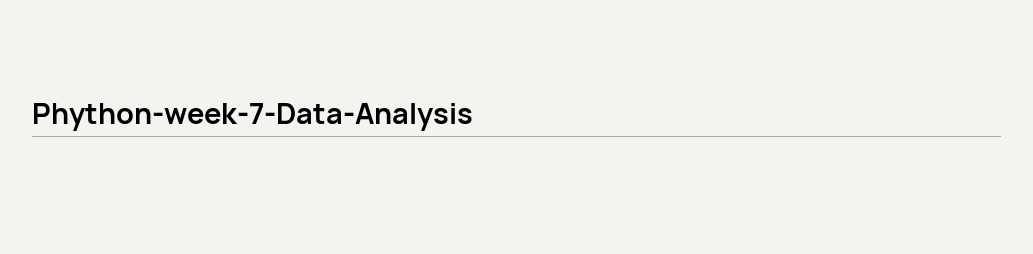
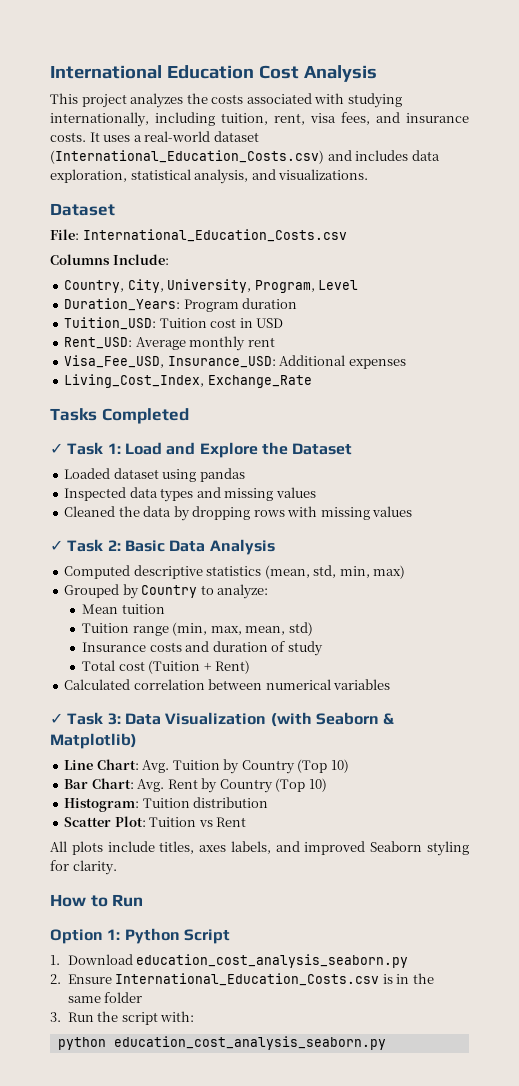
- Phython-week-7-Data-Analysis
+ International Education Cost Analysis
+ This project analyzes the costs associated with studying internationally, including tuition, rent, visa fees, and insurance costs. It uses a real-world dataset (International_Education_Costs.csv) and includes data exploration, statistical analysis, and visualizations.
+ Dataset
+ File: International_Education_Costs.csv
+ Columns Include:
+ Country, City, University, Program, Level
+ Duration_Years: Program duration
+ Tuition_USD: Tuition cost in USD
+ Rent_USD: Average monthly rent
+ Visa_Fee_USD, Insurance_USD: Additional expenses
+ Living_Cost_Index, Exchange_Rate
+ Tasks Completed
+ ✓ Task 1: Load and Explore the Dataset
+ Loaded dataset using pandas
+ Inspected data types and missing values
+ Cleaned the data by dropping rows with missing values
+ ✓ Task 2: Basic Data Analysis
+ Computed descriptive statistics (mean, std, min, max)
+ Grouped by Country to analyze:
+ Mean tuition
+ Tuition range (min, max, mean, std)
+ Insurance costs and duration of study
+ Total cost (Tuition + Rent)
+ Calculated correlation between numerical variables
+ ✓ Task 3: Data Visualization (with Seaborn & Matplotlib)
+ Line Chart: Avg. Tuition by Country (Top 10)
+ Bar Chart: Avg. Rent by Country (Top 10)
+ Histogram: Tuition distribution
+ Scatter Plot: Tuition vs Rent
+ All plots include titles, axes labels, and improved Seaborn styling for clarity.
+ How to Run
+ Option 1: Python Script
+ 1. Download education_cost_analysis_seaborn.py
+ 2. Ensure International_Education_Costs.csv is in the same folder
+ 3. Run the script with:
+ python education_cost_analysis_seaborn.py

